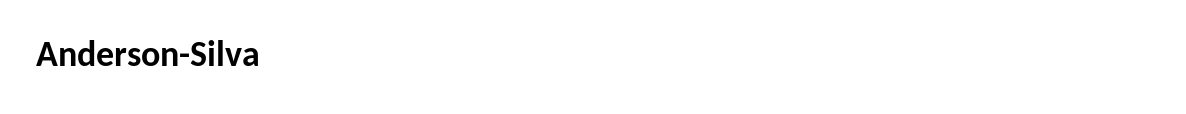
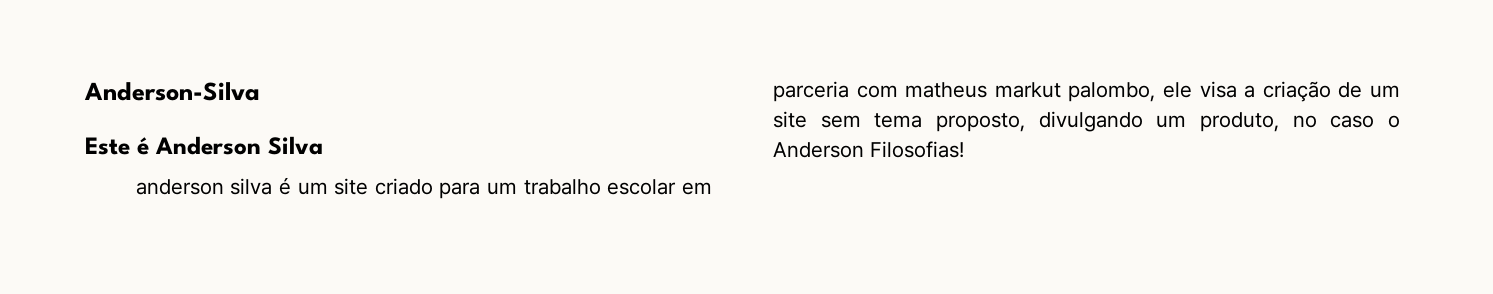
+ Este é Anderson Silva
+ anderson silva é um site criado para um trabalho escolar em parceria com matheus markut palombo, ele visa a criação de um site sem tema proposto, divulgando um produto, no caso o Anderson Filosofias!

